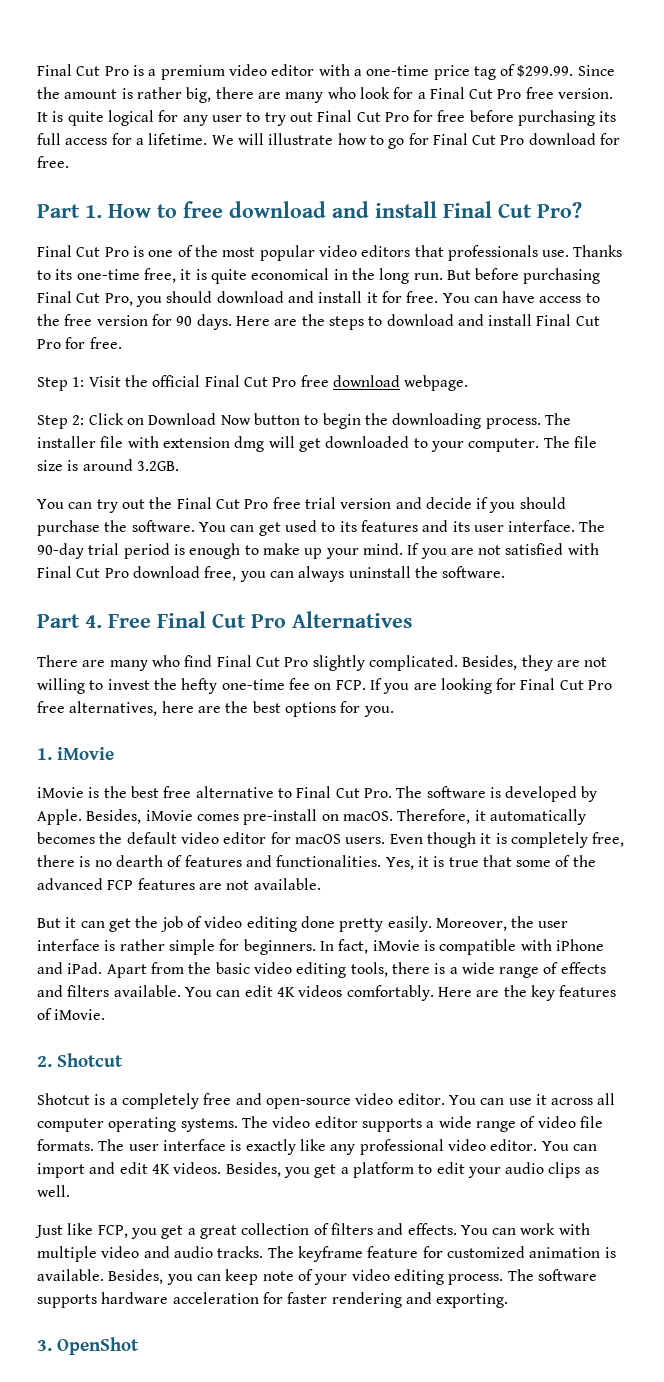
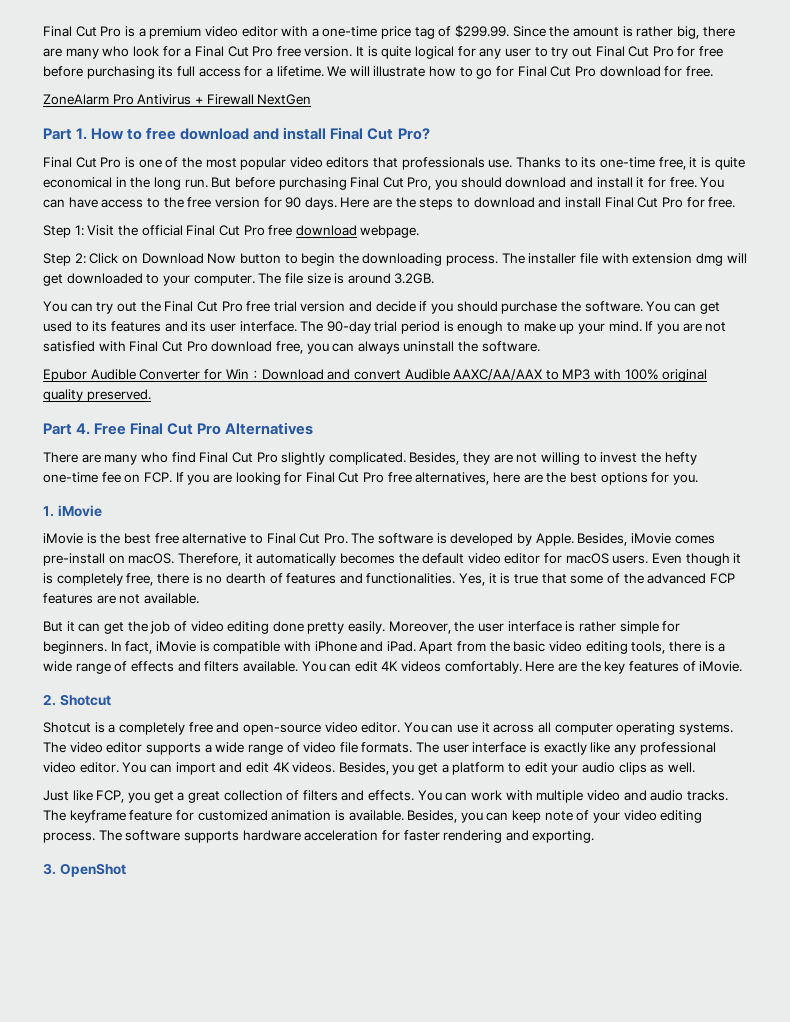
+ ZoneAlarm Pro Antivirus + Firewall NextGen
+ Epubor Audible Converter for Win：Download and convert Audible AAXC/AA/AAX to MP3 with 100% original quality preserved.

